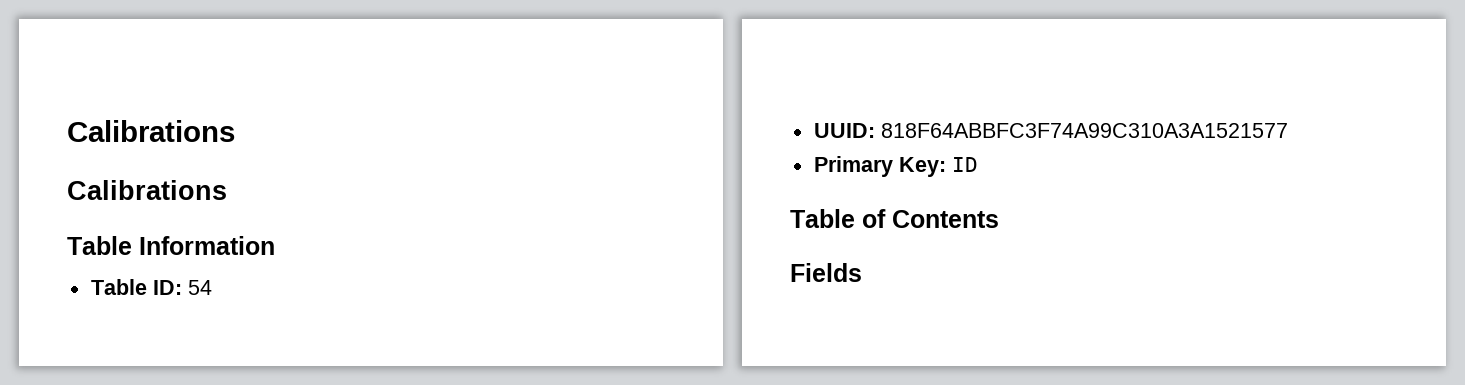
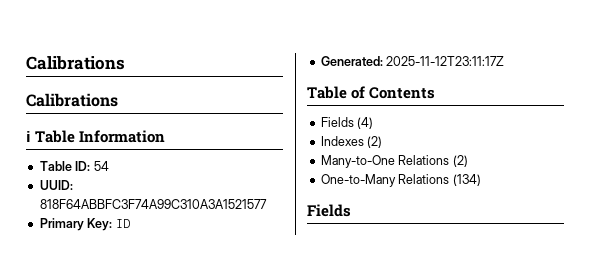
- Table Information
+ ℹ Table Information
+ Generated: 2025-11-12T23:11:17Z
+ Fields (4)
+ Indexes (2)
+ Many-to-One Relations (2)
+ One-to-Many Relations (134)

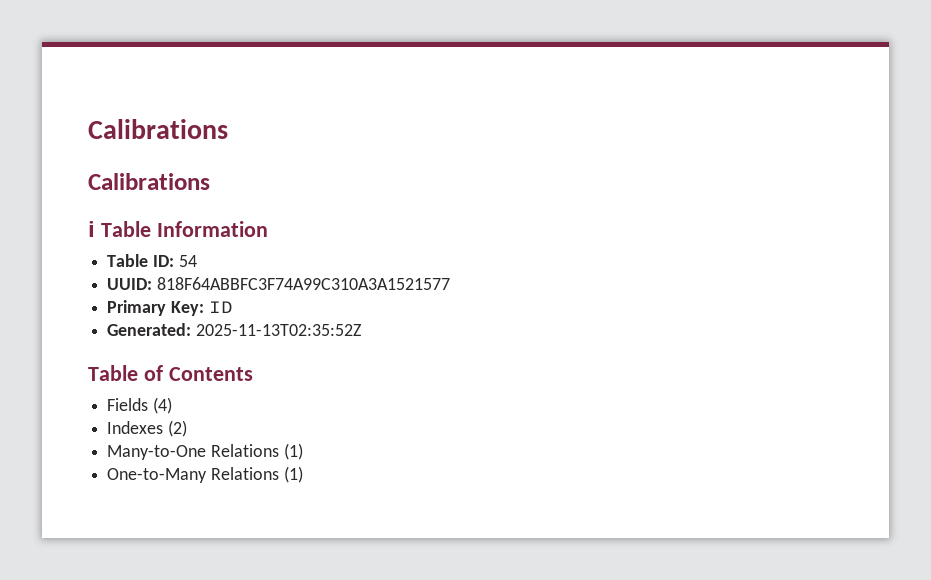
- Generated: 2025-11-12T23:11:17Z
+ Generated: 2025-11-13T02:35:52Z
- Many-to-One Relations (2)
+ Many-to-One Relations (1)
- One-to-Many Relations (134)
- Fields
+ One-to-Many Relations (1)

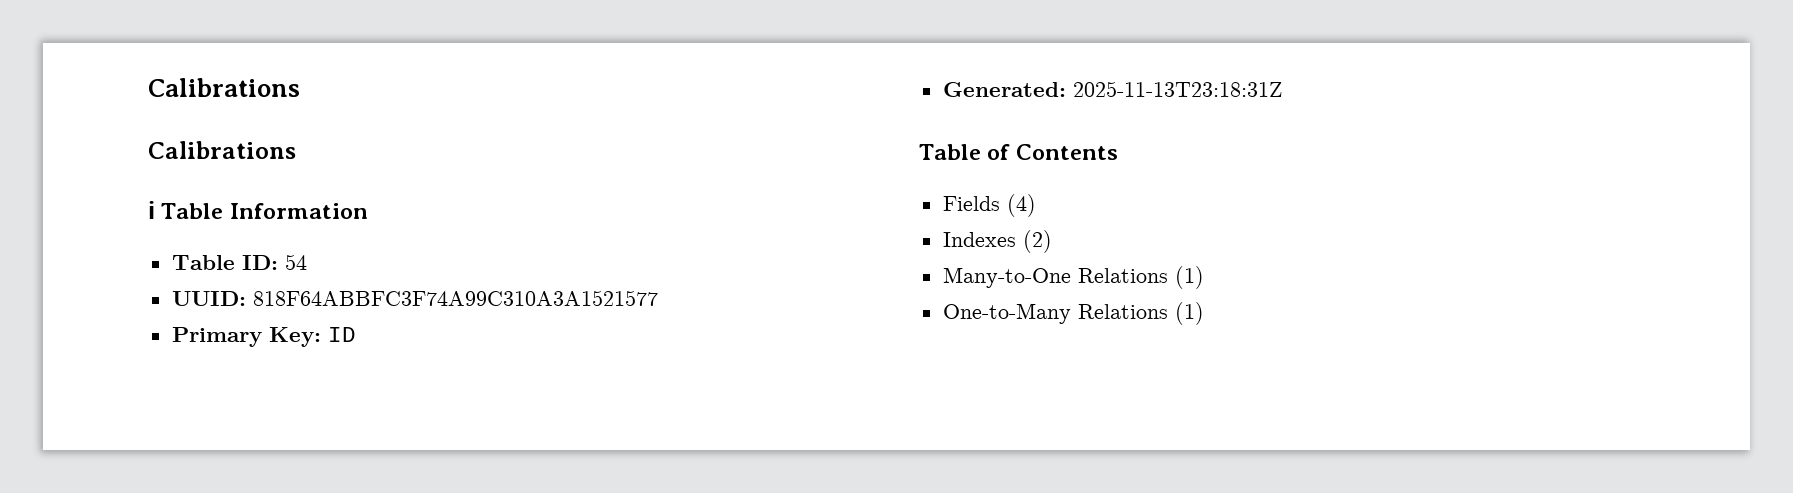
- Generated: 2025-11-13T02:35:52Z
+ Generated: 2025-11-13T23:18:31Z

